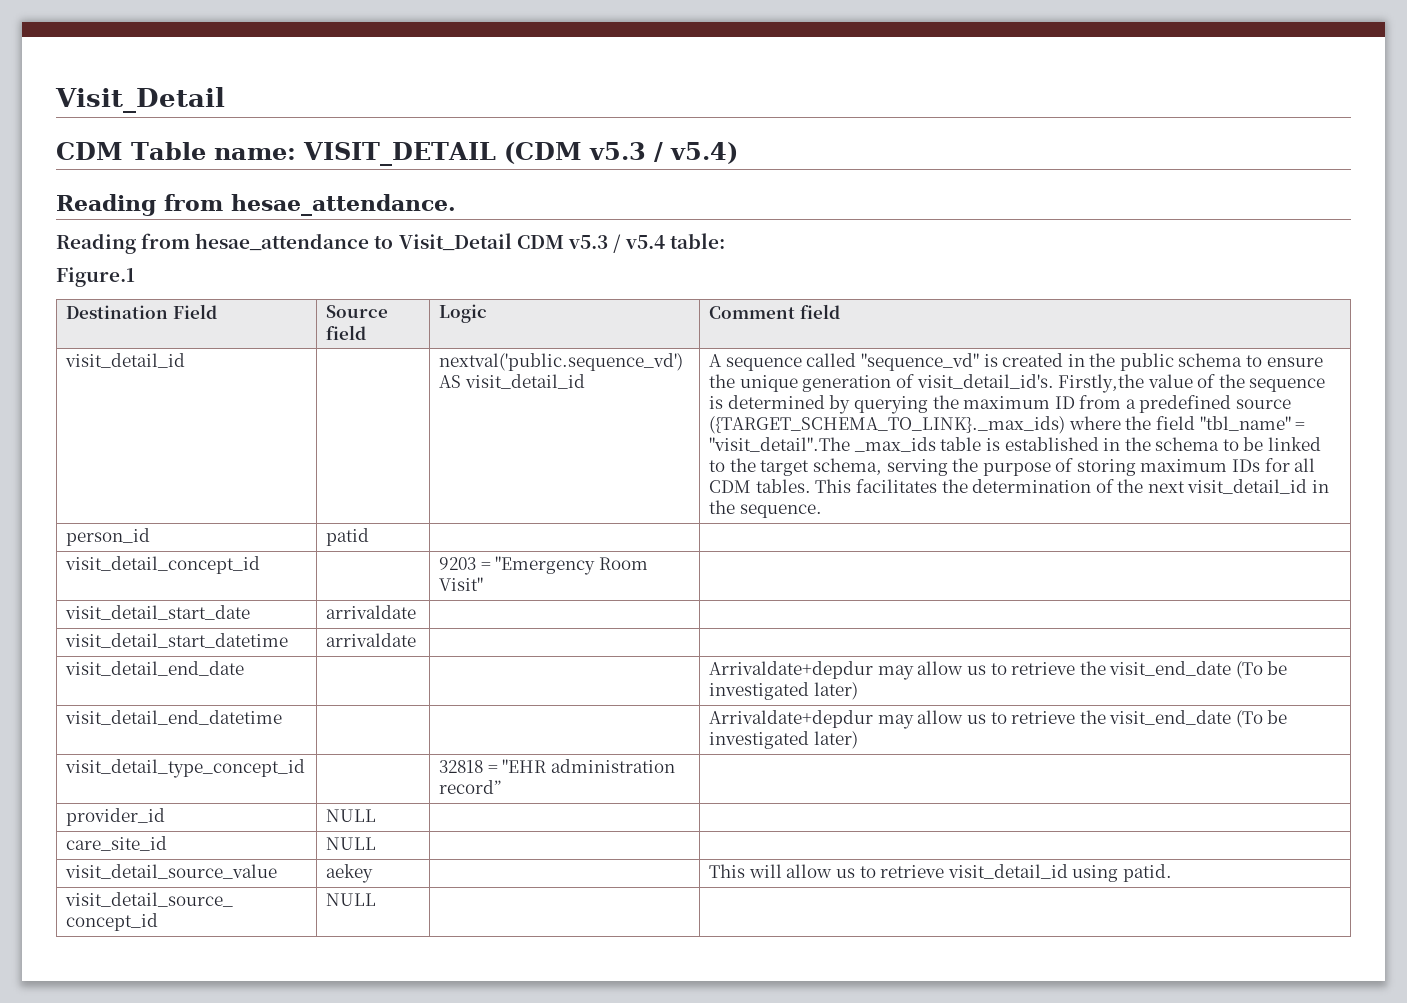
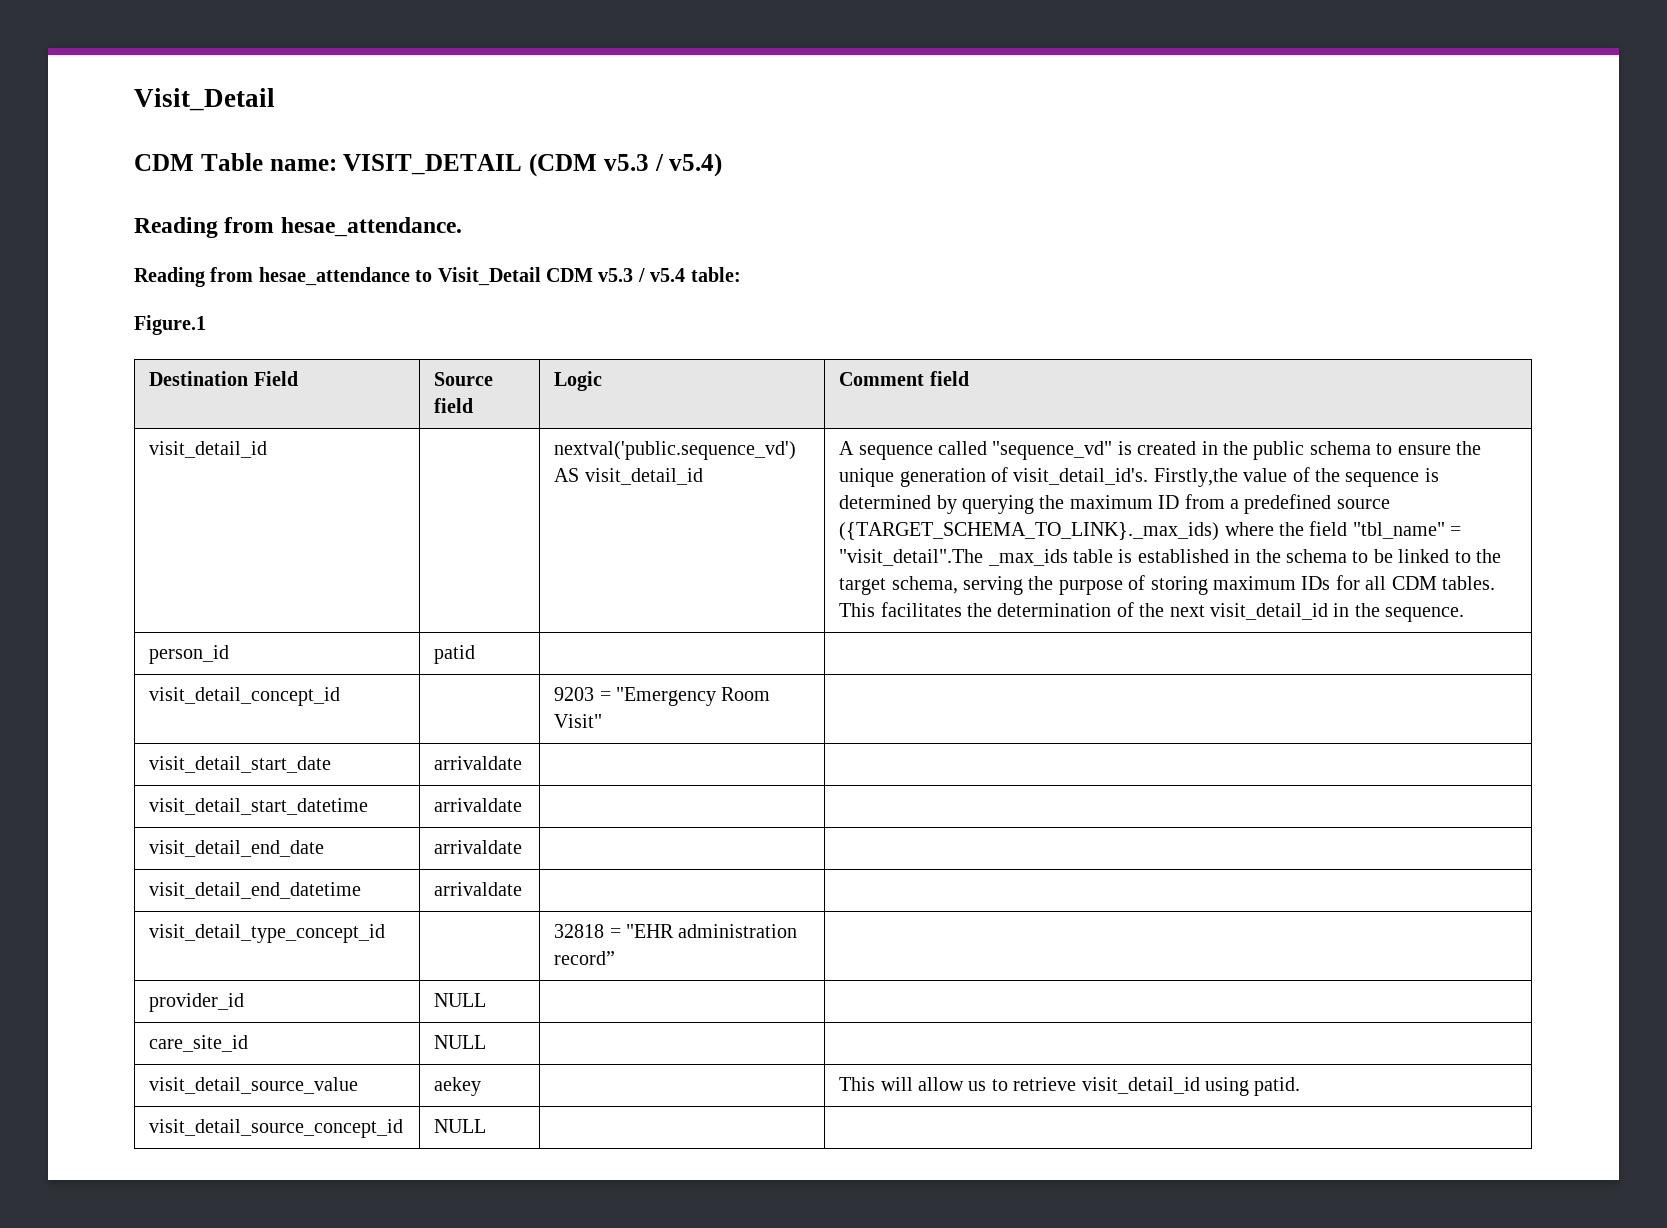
- visit_detail_end_date | | | Arrivaldate+depdur may allow us to retrieve the visit_end_date (To be investigated later)
- visit_detail_end_datetime | | | Arrivaldate+depdur may allow us to retrieve the visit_end_date (To be investigated later)
+ visit_detail_end_date | arrivaldate | |
+ visit_detail_end_datetime | arrivaldate | |

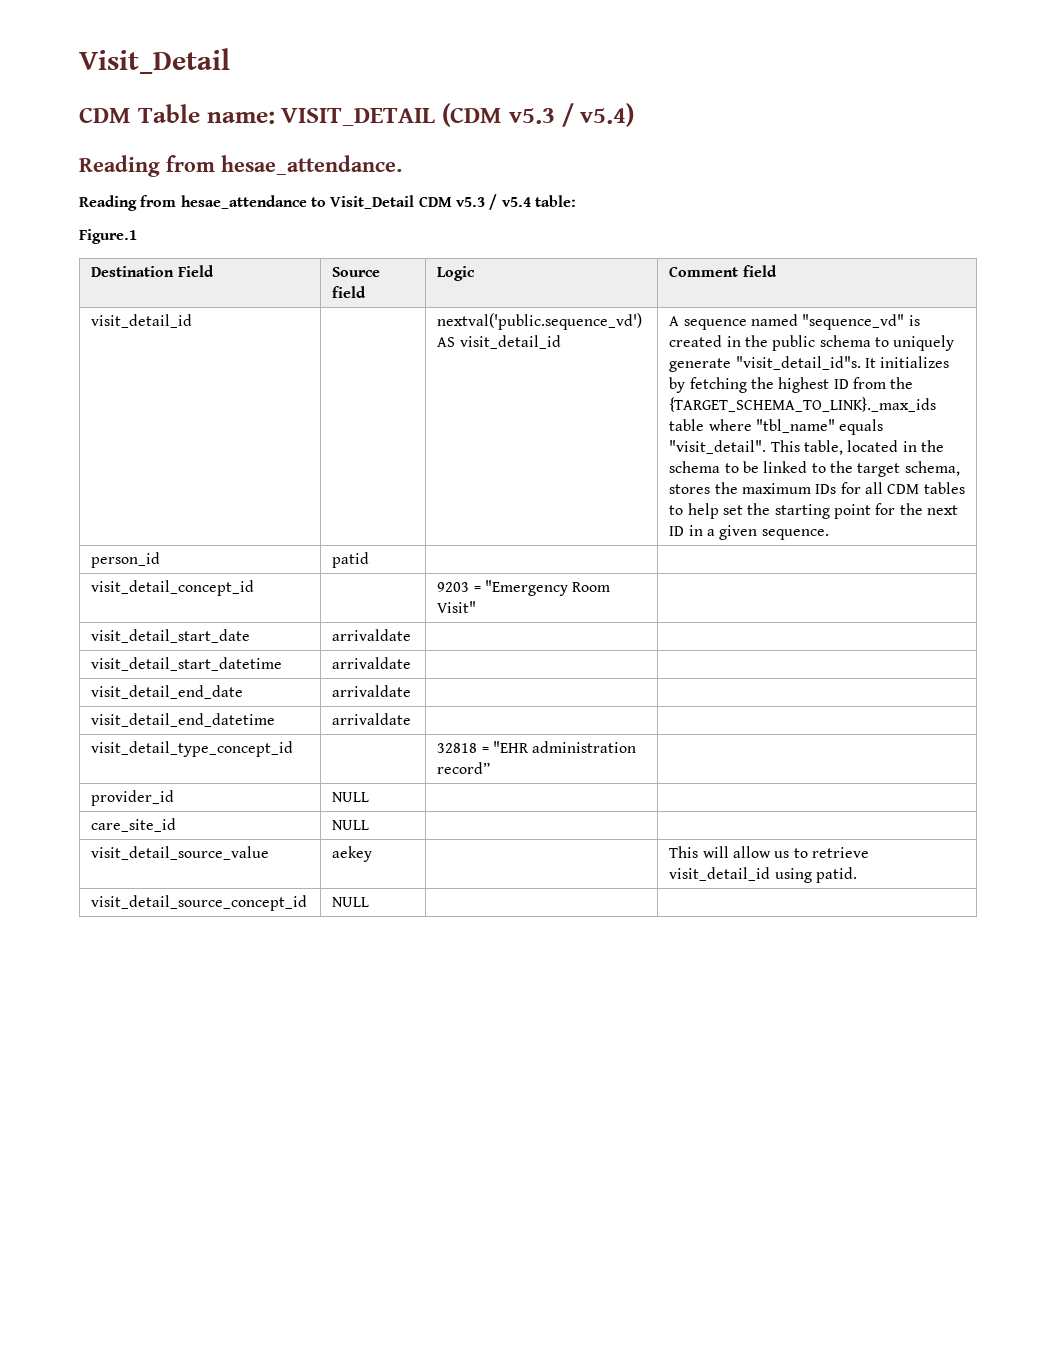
- A sequence called "sequence_vd" is created in the public schema to ensure the unique generation of visit_detail_id's. Firstly,the value of the sequence is determined by querying the maximum ID from a predefined source ({TARGET_SCHEMA_TO_LINK}._max_ids) where the field "tbl_name" = "visit_detail".The _max_ids table is established in the schema to be linked to the target schema, serving the purpose of storing maximum IDs for all CDM tables. This facilitates the determination of the next visit_detail_id in the sequence.
+ A sequence named "sequence_vd" is created in the public schema to uniquely generate "visit_detail_id"s. It initializes by fetching the highest ID from the {TARGET_SCHEMA_TO_LINK}._max_ids table where "tbl_name" equals "visit_detail". This table, located in the schema to be linked to the target schema, stores the maximum IDs for all CDM tables to help set the starting point for the next ID in a given sequence.

